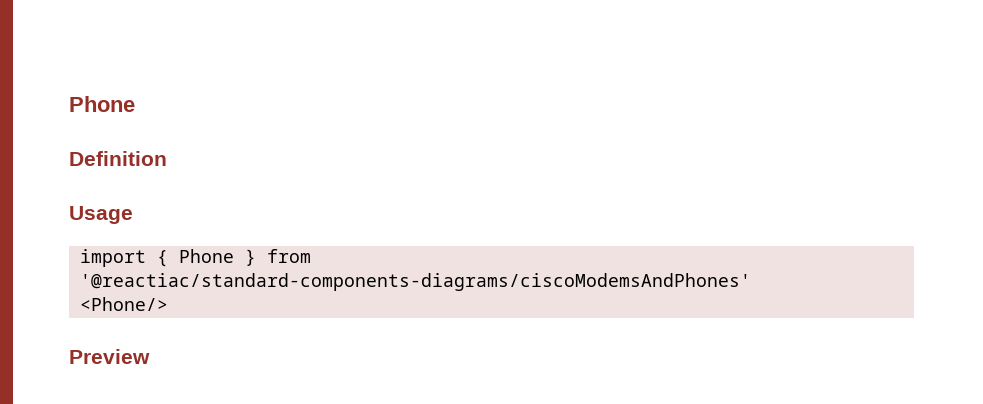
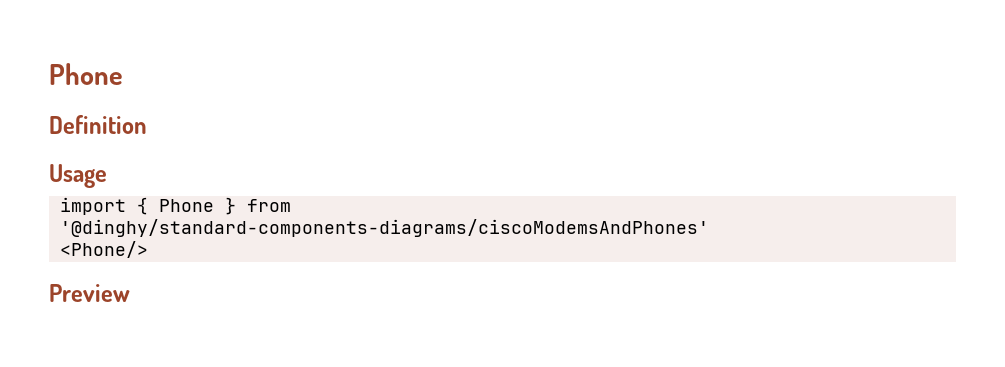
- import { Phone } from '@reactiac/standard-components-diagrams/ciscoModemsAndPhones'
+ import { Phone } from '@dinghy/standard-components-diagrams/ciscoModemsAndPhones'

